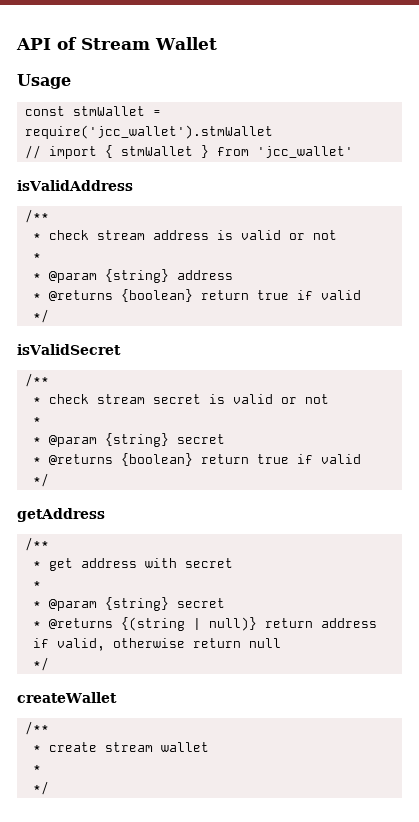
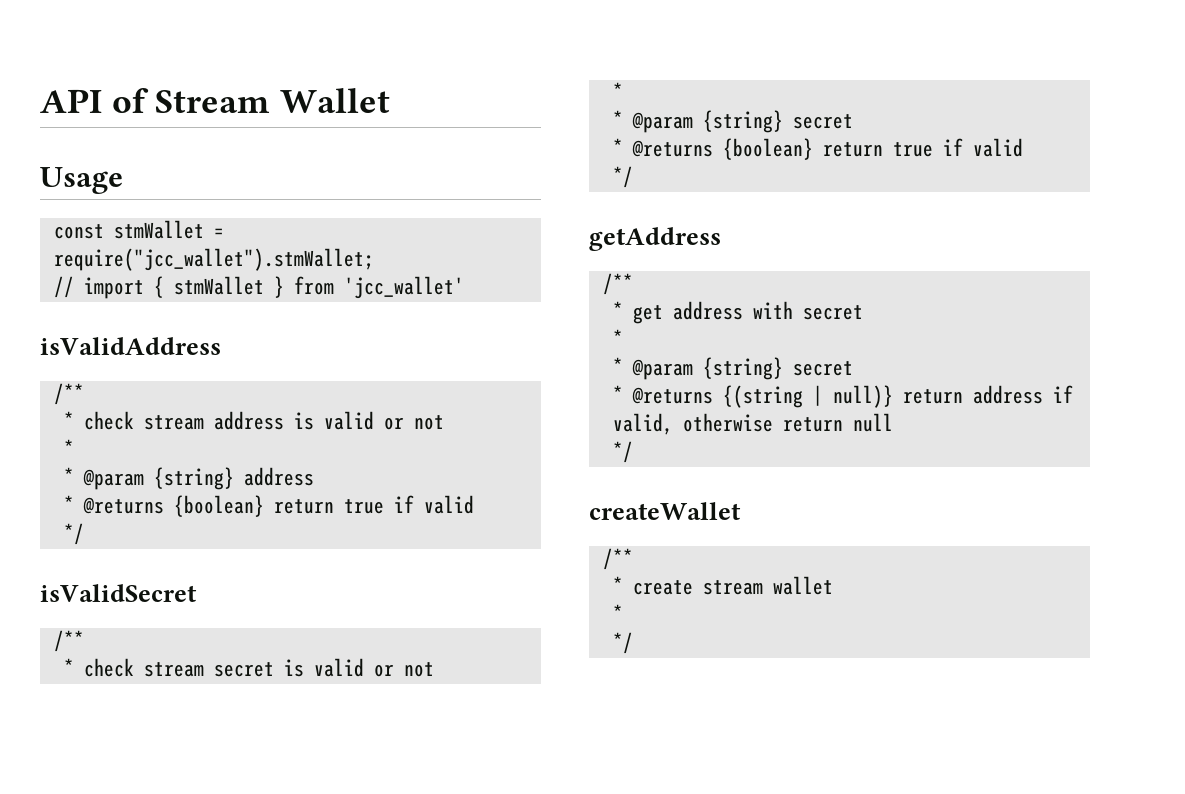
- const stmWallet = require('jcc_wallet').stmWallet
+ const stmWallet = require("jcc_wallet").stmWallet;

